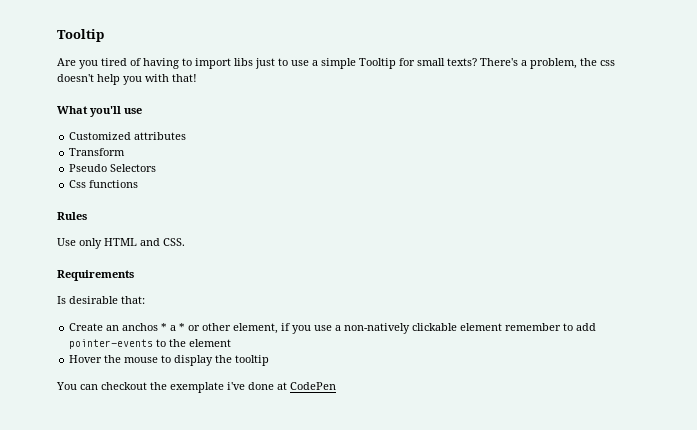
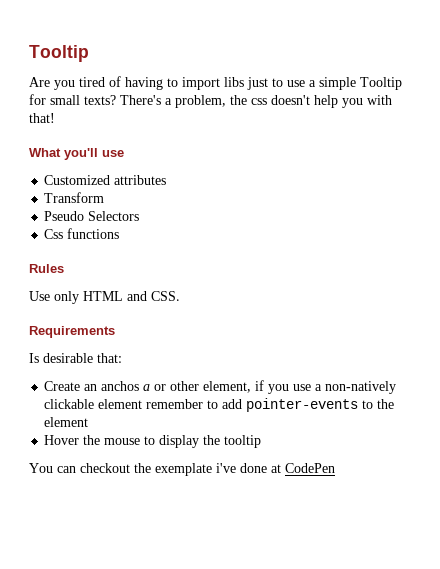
- Create an anchos * a * or other element, if you use a non-natively clickable element remember to add pointer-events to the element
+ Create an anchos a or other element, if you use a non-natively clickable element remember to add pointer-events to the element

